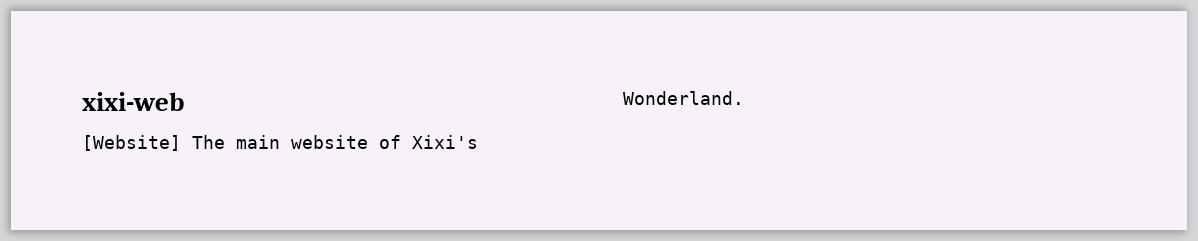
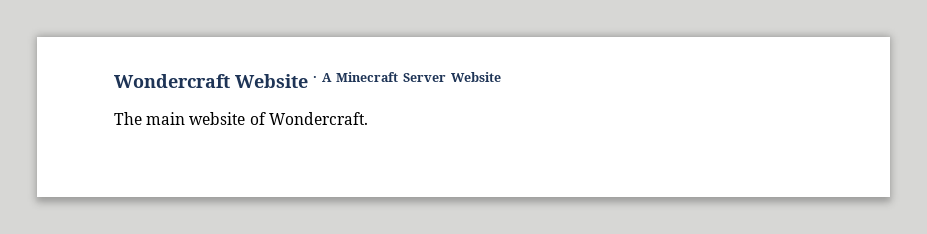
- xixi-web
- [Website] The main website of Xixi's Wonderland.
+ Wondercraft Website · A Minecraft Server Website
+ The main website of Wondercraft.

